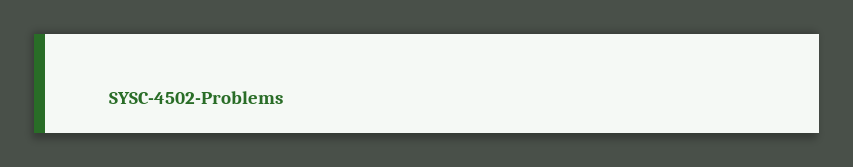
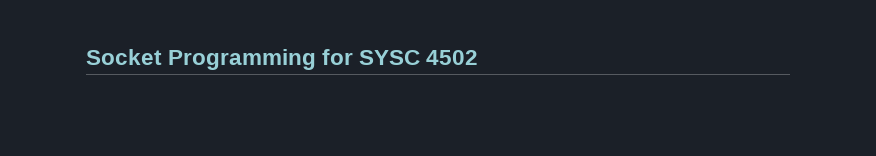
- SYSC-4502-Problems
+ Socket Programming for SYSC 4502

